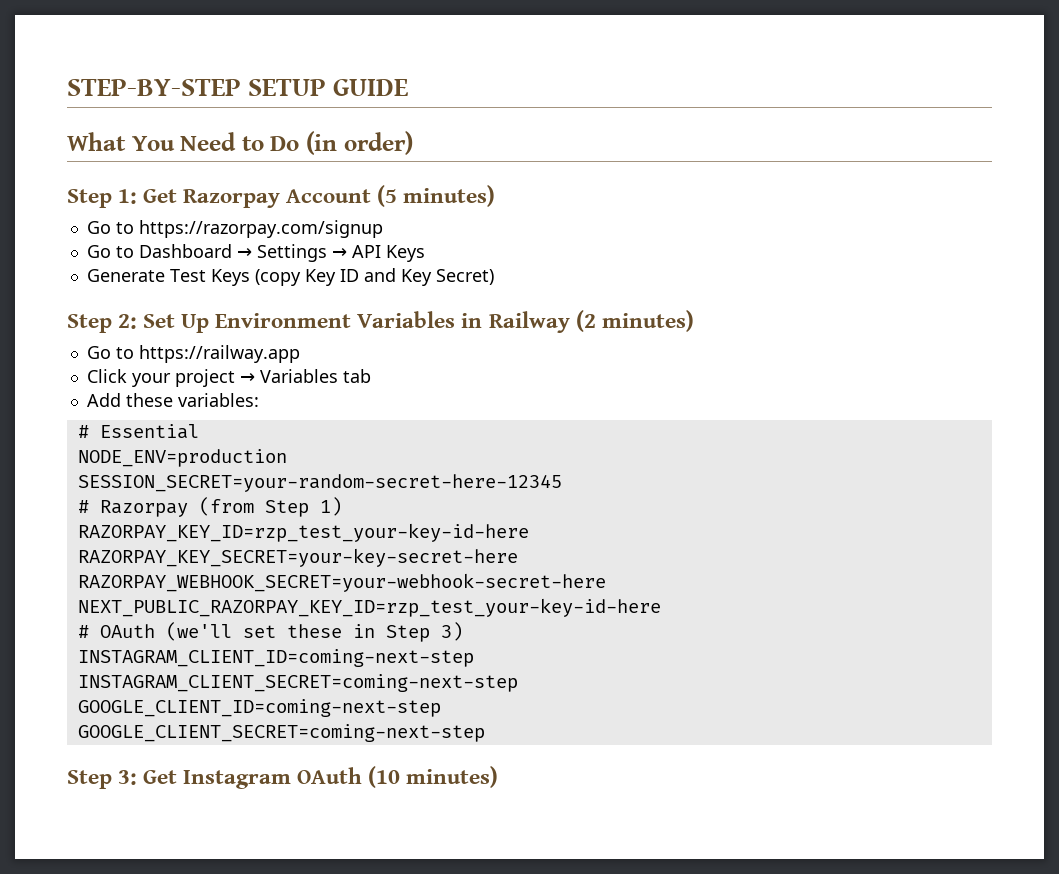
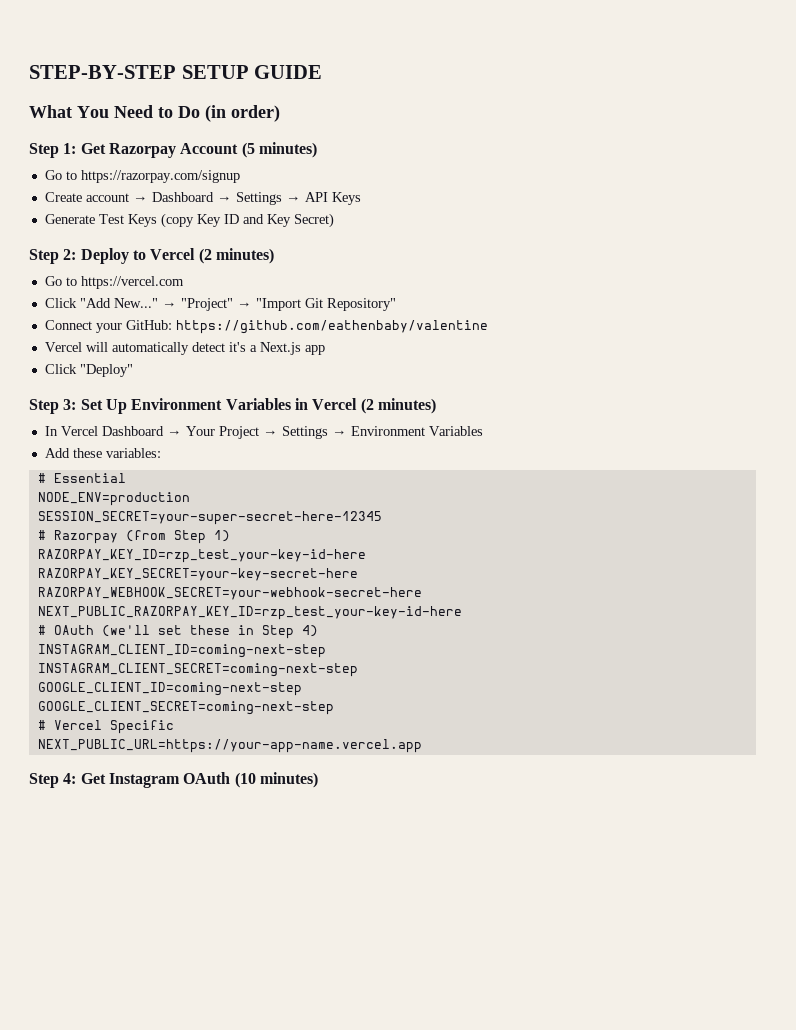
- Go to Dashboard → Settings → API Keys
+ Create account → Dashboard → Settings → API Keys
- Step 2: Set Up Environment Variables in Railway (2 minutes)
- Go to https://railway.app
- Click your project → Variables tab
+ Step 2: Deploy to Vercel (2 minutes)
+ Go to https://vercel.com
+ Click "Add New..." → "Project" → "Import Git Repository"
+ Connect your GitHub: https://github.com/eathenbaby/valentine
+ Vercel will automatically detect it's a Next.js app
+ Click "Deploy"
+ Step 3: Set Up Environment Variables in Vercel (2 minutes)
+ In Vercel Dashboard → Your Project → Settings → Environment Variables
- SESSION_SECRET=your-random-secret-here-12345
+ SESSION_SECRET=your-super-secret-here-12345
- # OAuth (we'll set these in Step 3)
+ # OAuth (we'll set these in Step 4)
- Step 3: Get Instagram OAuth (10 minutes)
+ # Vercel Specific
+ NEXT_PUBLIC_URL=https://your-app-name.vercel.app
+ Step 4: Get Instagram OAuth (10 minutes)

